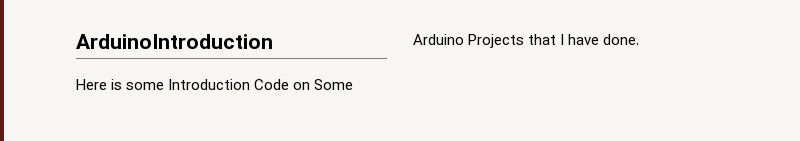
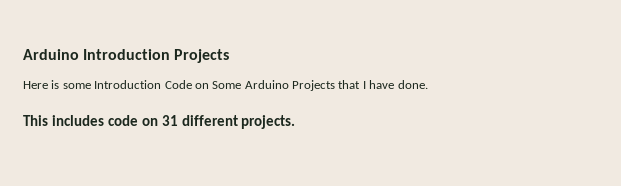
- ArduinoIntroduction
+ Arduino Introduction Projects
+ This includes code on 31 different projects.

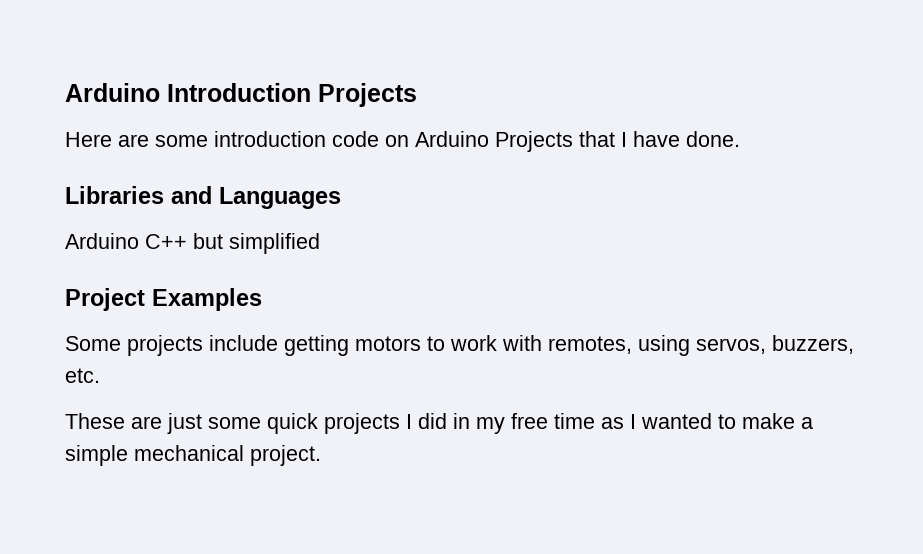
- Here is some Introduction Code on Some Arduino Projects that I have done.
+ Here are some introduction code on Arduino Projects that I have done.
- This includes code on 31 different projects.
+ Libraries and Languages
+ Arduino C++ but simplified
+ Project Examples
+ Some projects include getting motors to work with remotes, using servos, buzzers, etc.
+ These are just some quick projects I did in my free time as I wanted to make a simple mechanical project.

